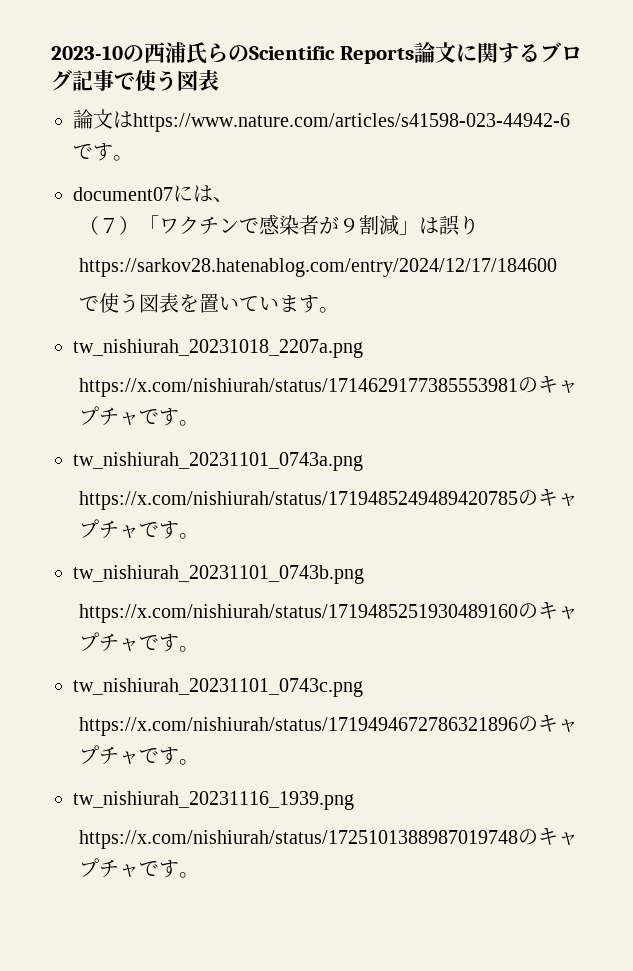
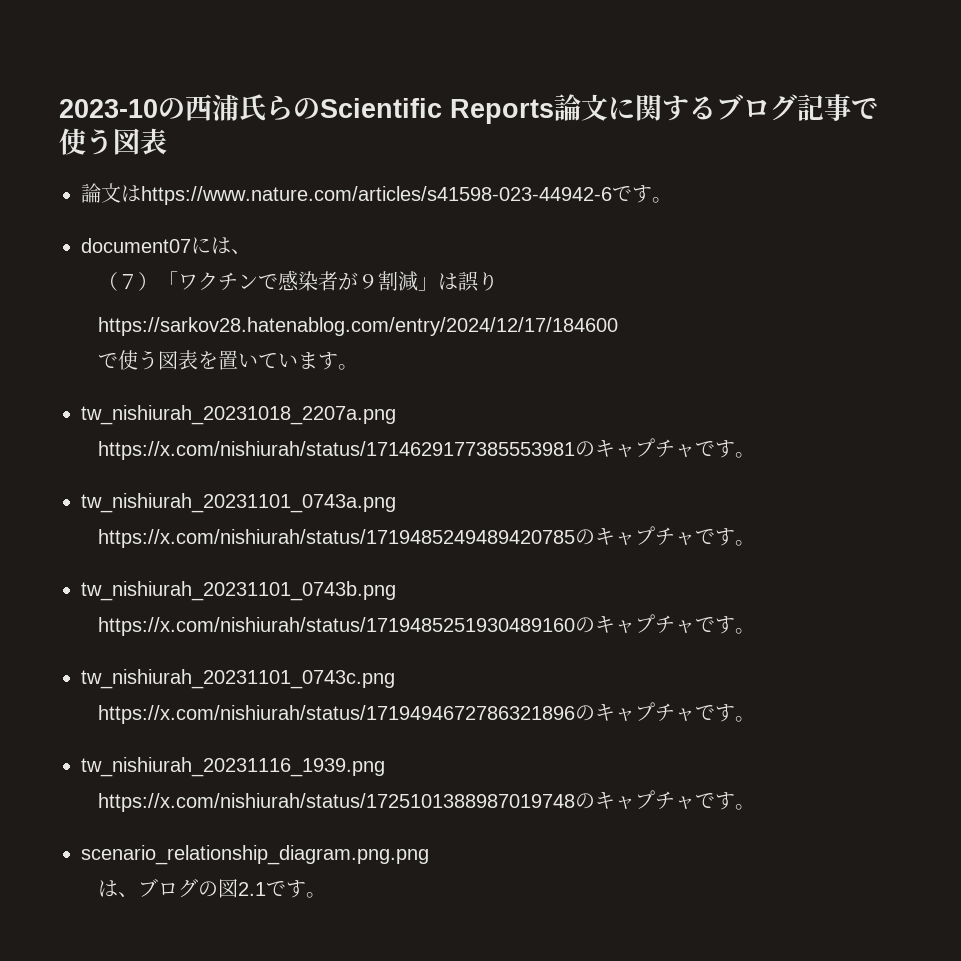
+ scenario_relationship_diagram.png.png
+ は、ブログの図2.1です。

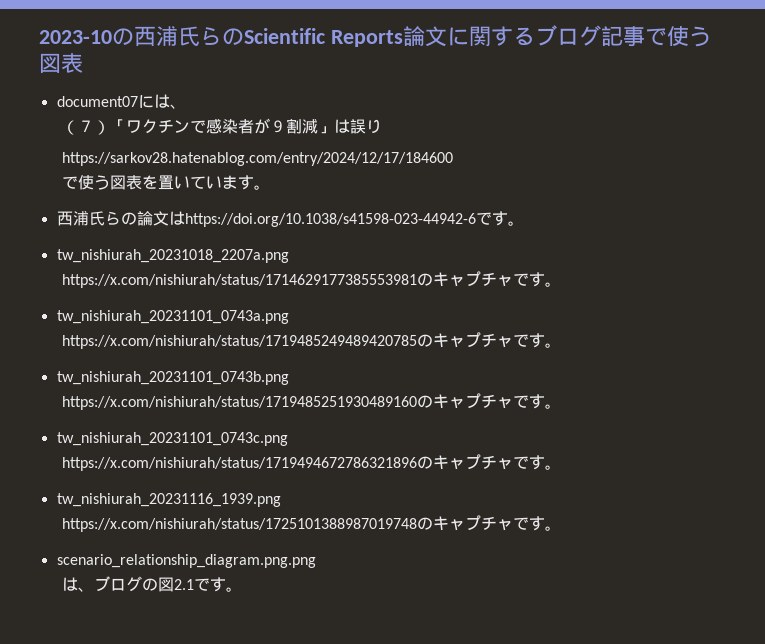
- 論文はhttps://www.nature.com/articles/s41598-023-44942-6です。
+ 西浦氏らの論文はhttps://doi.org/10.1038/s41598-023-44942-6です。

